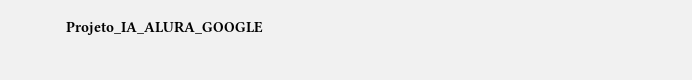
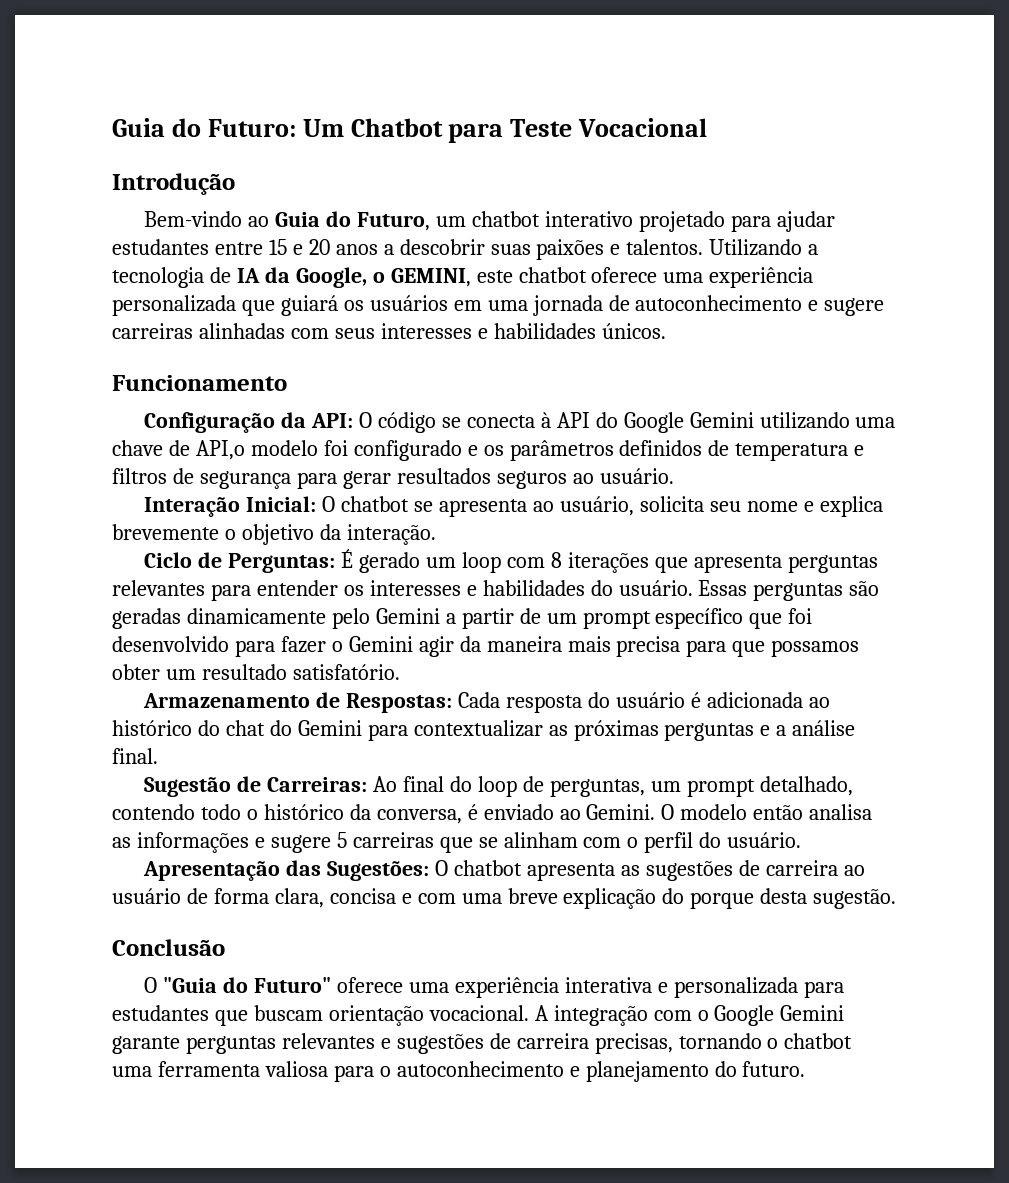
- Projeto_IA_ALURA_GOOGLE
+ Guia do Futuro: Um Chatbot para Teste Vocacional
+ Introdução
+ Bem-vindo ao Guia do Futuro, um chatbot interativo projetado para ajudar estudantes entre 15 e 20 anos a descobrir suas paixões e talentos. Utilizando a tecnologia de IA da Google, o GEMINI, este chatbot oferece uma experiência personalizada que guiará os usuários em uma jornada de autoconhecimento e sugere carreiras alinhadas com seus interesses e habilidades únicos.
+ Funcionamento
+ Configuração da API: O código se conecta à API do Google Gemini utilizando uma chave de API,o modelo foi configurado e os parâmetros definidos de temperatura e filtros de segurança para gerar resultados seguros ao usuário.
+ Interação Inicial: O chatbot se apresenta ao usuário, solicita seu nome e explica brevemente o objetivo da interação.
+ Ciclo de Perguntas: É gerado um loop com 8 iterações que apresenta perguntas relevantes para entender os interesses e habilidades do usuário. Essas perguntas são geradas dinamicamente pelo Gemini a partir de um prompt específico que foi desenvolvido para fazer o Gemini agir da maneira mais precisa para que possamos obter um resultado satisfatório.
+ Armazenamento de Respostas: Cada resposta do usuário é adicionada ao histórico do chat do Gemini para contextualizar as próximas perguntas e a análise final.
+ Sugestão de Carreiras: Ao final do loop de perguntas, um prompt detalhado, contendo todo o histórico da conversa, é enviado ao Gemini. O modelo então analisa as informações e sugere 5 carreiras que se alinham com o perfil do usuário.
+ Apresentação das Sugestões: O chatbot apresenta as sugestões de carreira ao usuário de forma clara, concisa e com uma breve explicação do porque desta sugestão.
+ Conclusão
+ O "Guia do Futuro" oferece uma experiência interativa e personalizada para estudantes que buscam orientação vocacional. A integração com o Google Gemini garante perguntas relevantes e sugestões de carreira precisas, tornando o chatbot uma ferramenta valiosa para o autoconhecimento e planejamento do futuro.

